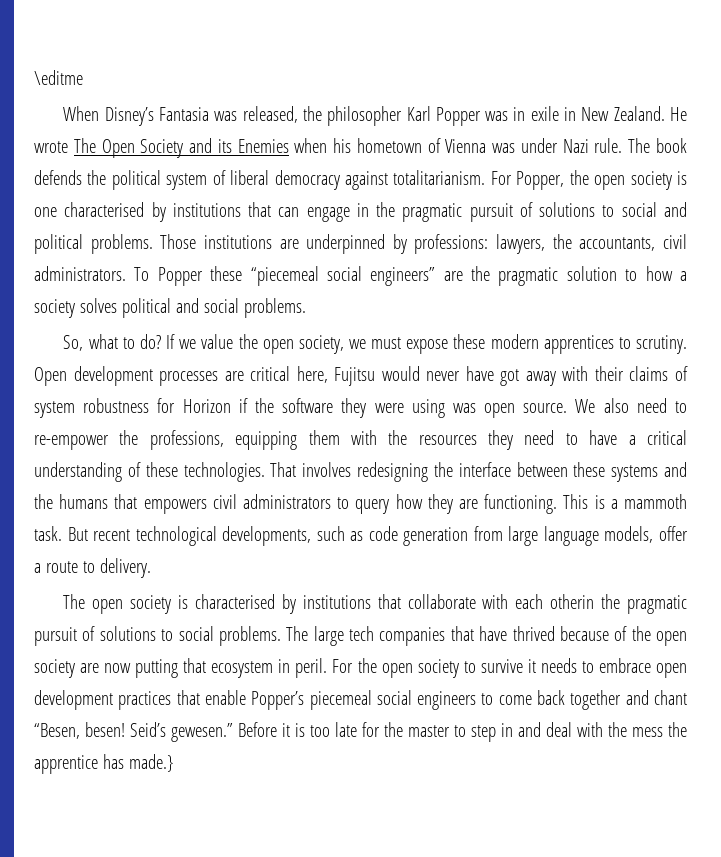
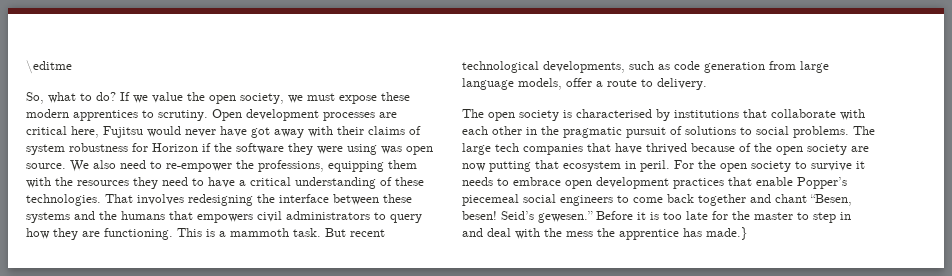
- When Disney’s Fantasia was released, the philosopher Karl Popper was in exile in New Zealand. He wrote The Open Society and its Enemies when his hometown of Vienna was under Nazi rule. The book defends the political system of liberal democracy against totalitarianism. For Popper, the open society is one characterised by institutions that can engage in the pragmatic pursuit of solutions to social and political problems. Those institutions are underpinned by professions: lawyers, the accountants, civil administrators. To Popper these “piecemeal social engineers” are the pragmatic solution to how a society solves political and social problems.
- The open society is characterised by institutions that collaborate with each otherin the pragmatic pursuit of solutions to social problems.
+ The open society is characterised by institutions that collaborate with each other in the pragmatic pursuit of solutions to social problems.

